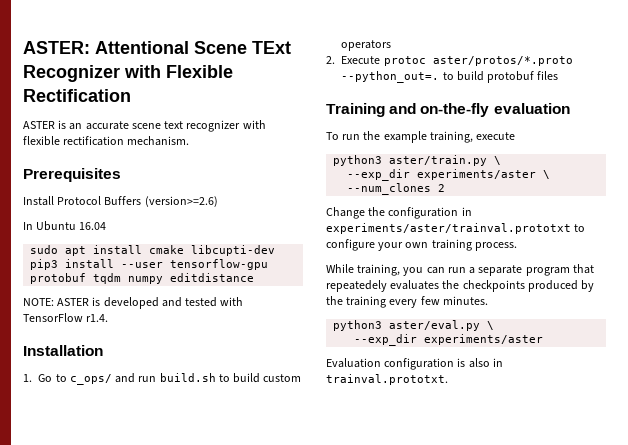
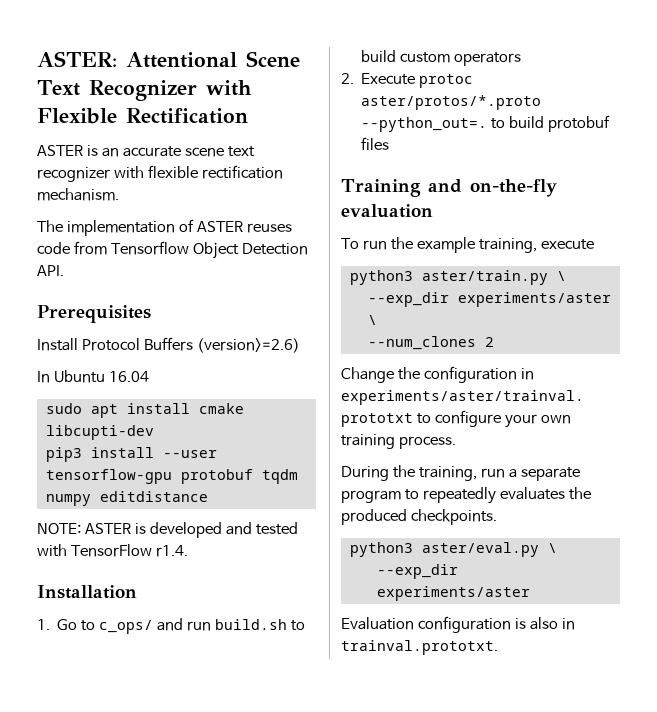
- ASTER: Attentional Scene TExt Recognizer with Flexible Rectification
+ ASTER: Attentional Scene Text Recognizer with Flexible Rectification
+ The implementation of ASTER reuses code from Tensorflow Object Detection API.
- While training, you can run a separate program that repeatedely evaluates the checkpoints produced by the training every few minutes.
+ During the training, run a separate program to repeatedly evaluates the produced checkpoints.

